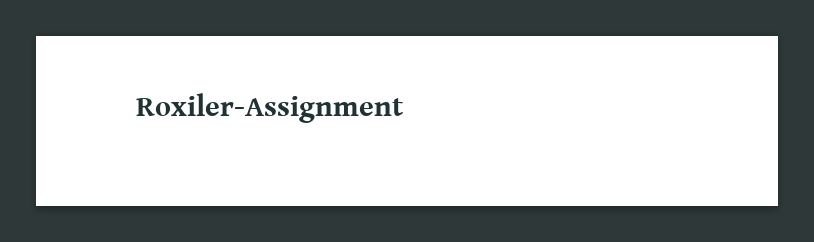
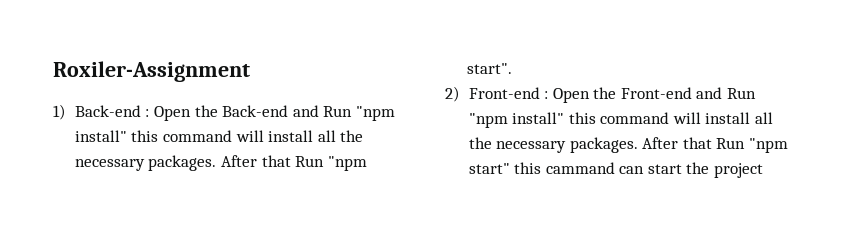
+ 1) Back-end : Open the Back-end and Run "npm install" this command will install all the necessary packages. After that Run "npm start".
+ 2) Front-end : Open the Front-end and Run "npm install" this command will install all the necessary packages. After that Run "npm start" this cammand can start the project

